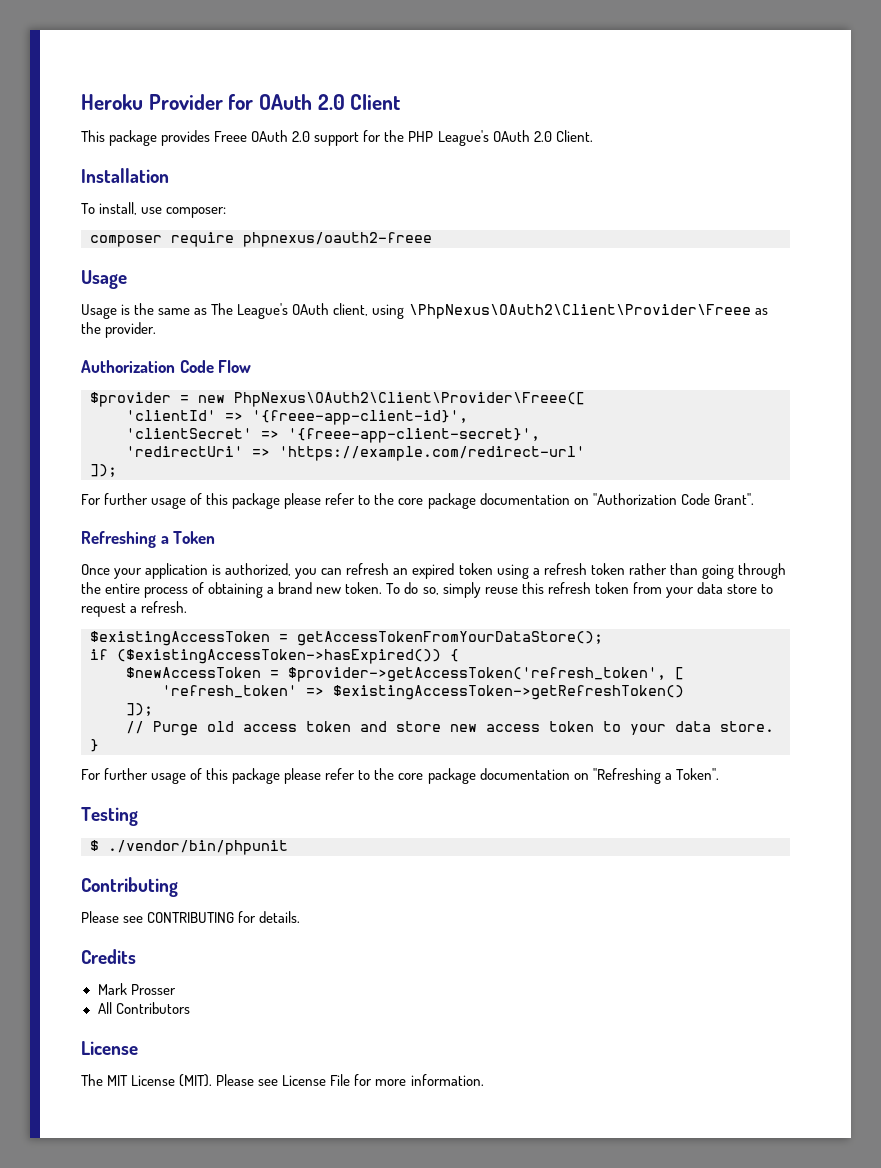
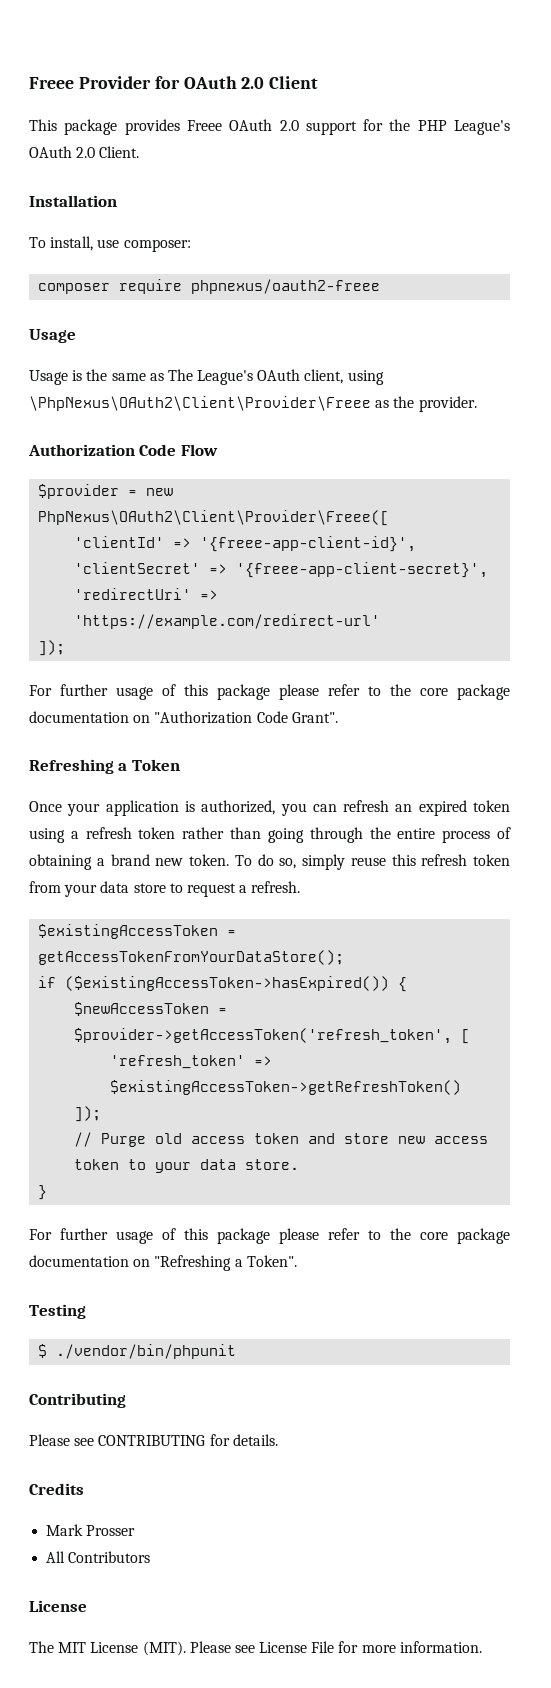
- Heroku Provider for OAuth 2.0 Client
+ Freee Provider for OAuth 2.0 Client

